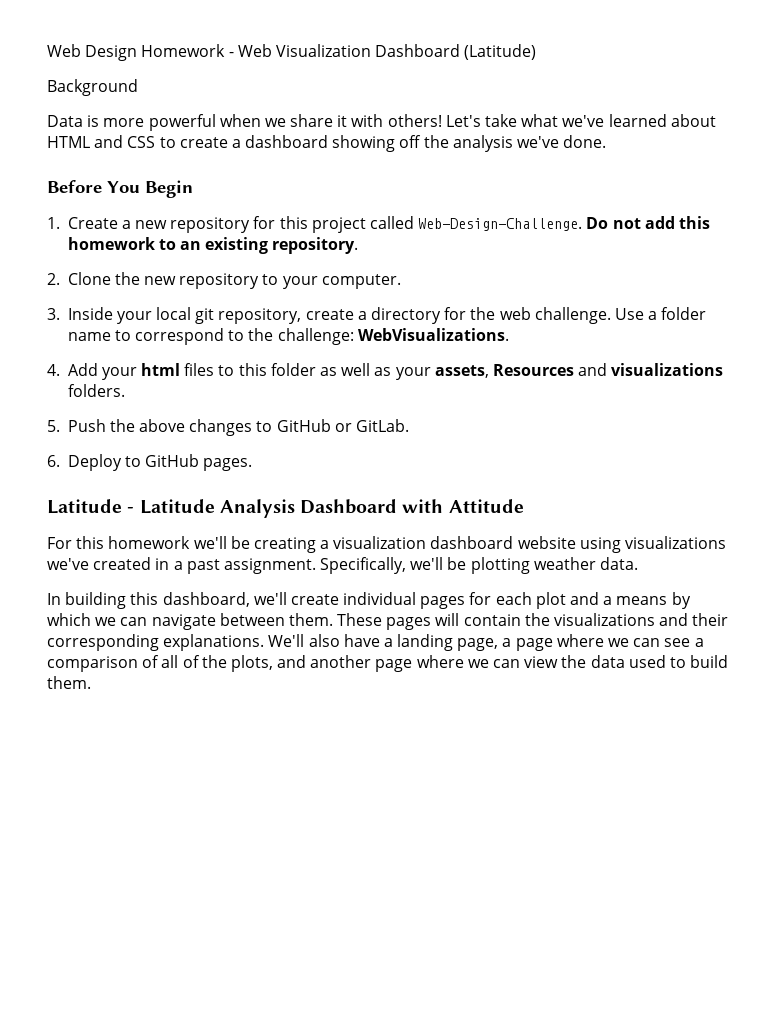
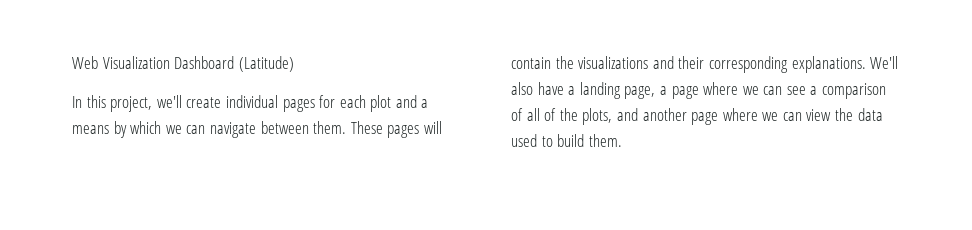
- Web Design Homework - Web Visualization Dashboard (Latitude)
+ Web Visualization Dashboard (Latitude)
- Background
- Data is more powerful when we share it with others! Let's take what we've learned about HTML and CSS to create a dashboard showing off the analysis we've done.
- Before You Begin
- 1. Create a new repository for this project called Web-Design-Challenge. Do not add this homework to an existing repository.
- 2. Clone the new repository to your computer.
- 3. Inside your local git repository, create a directory for the web challenge. Use a folder name to correspond to the challenge: WebVisualizations.
- 4. Add your html files to this folder as well as your assets, Resources and visualizations folders.
- 5. Push the above changes to GitHub or GitLab.
- 6. Deploy to GitHub pages.
- Latitude - Latitude Analysis Dashboard with Attitude
- For this homework we'll be creating a visualization dashboard website using visualizations we've created in a past assignment. Specifically, we'll be plotting weather data.
- In building this dashboard, we'll create individual pages for each plot and a means by which we can navigate between them.
+ In this project, we'll create individual pages for each plot and a means by which we can navigate between them.

